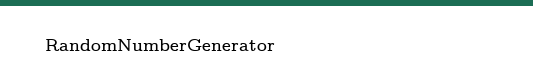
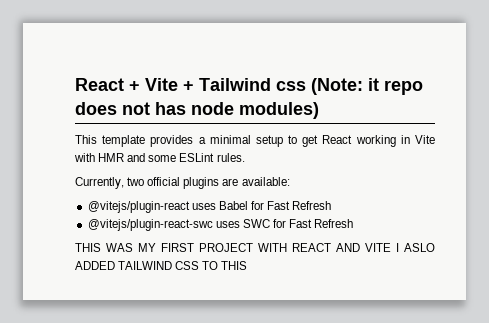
- RandomNumberGenerator
+ React + Vite + Tailwind css (Note: it repo does not has node modules)
+ This template provides a minimal setup to get React working in Vite with HMR and some ESLint rules.
+ Currently, two official plugins are available:
+ @vitejs/plugin-react uses Babel for Fast Refresh
+ @vitejs/plugin-react-swc uses SWC for Fast Refresh
+ THIS WAS MY FIRST PROJECT WITH REACT AND VITE I ASLO ADDED TAILWIND CSS TO THIS

